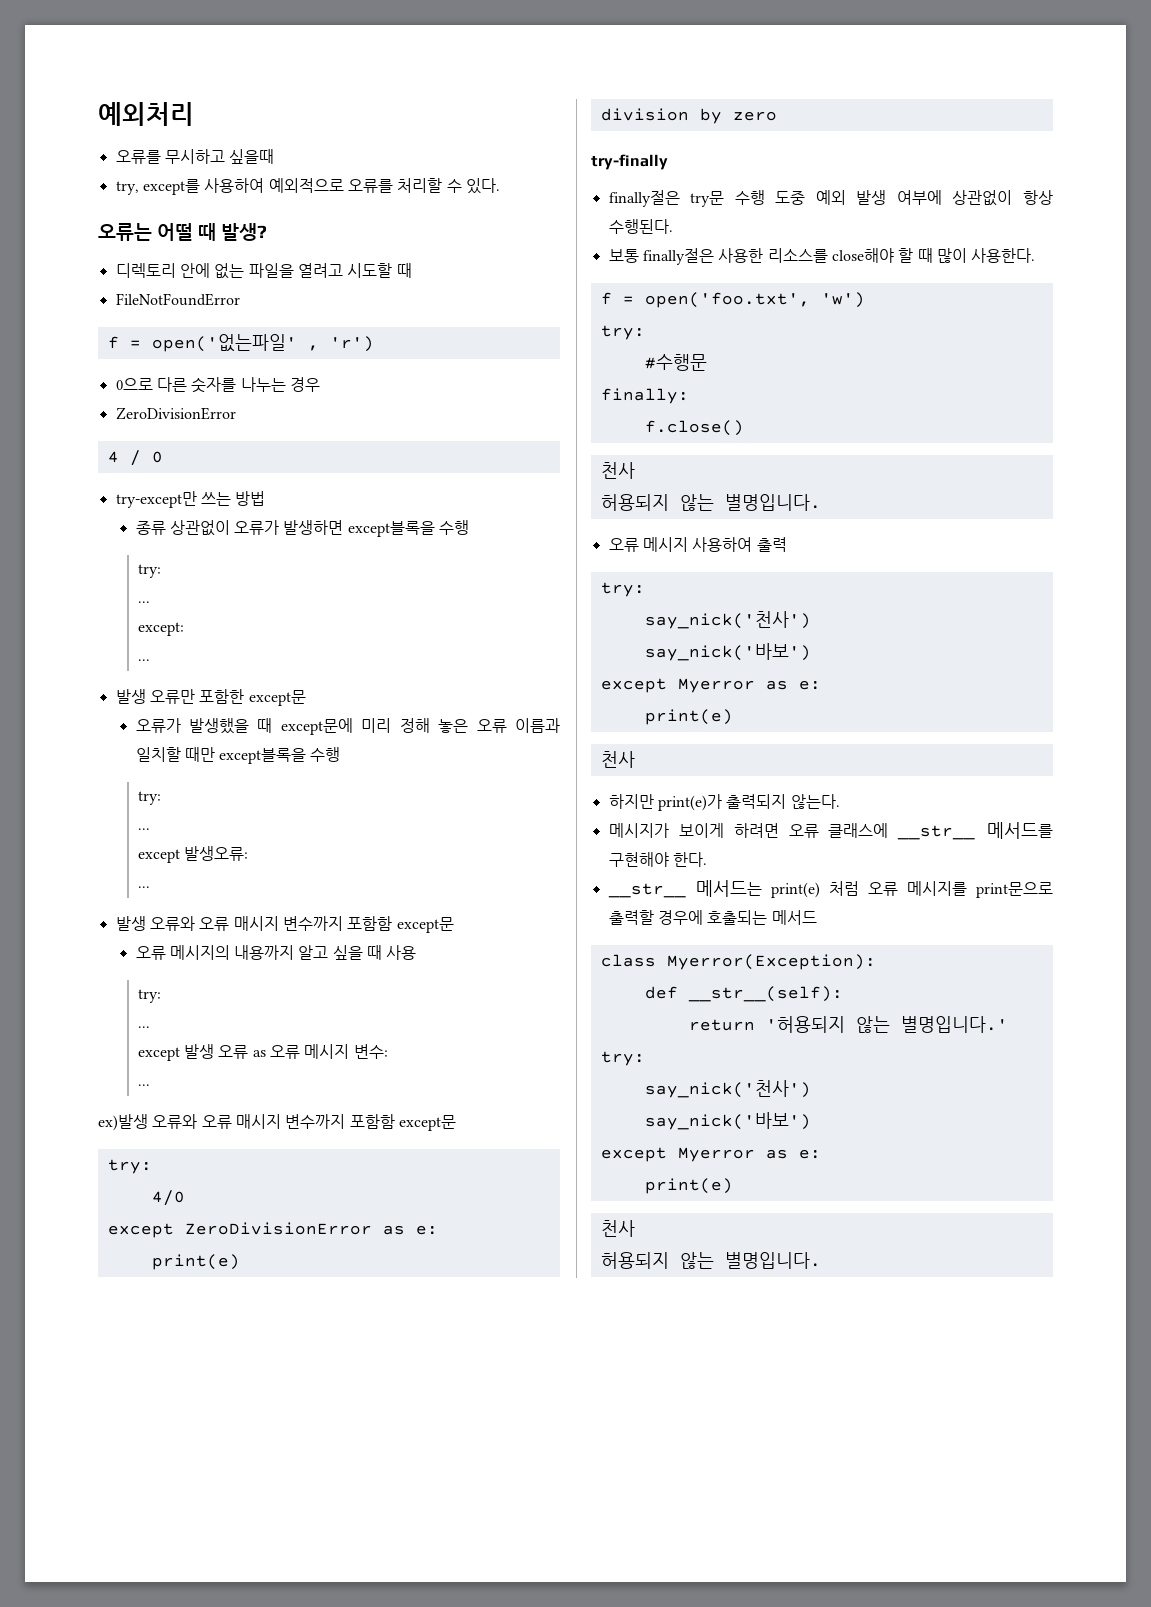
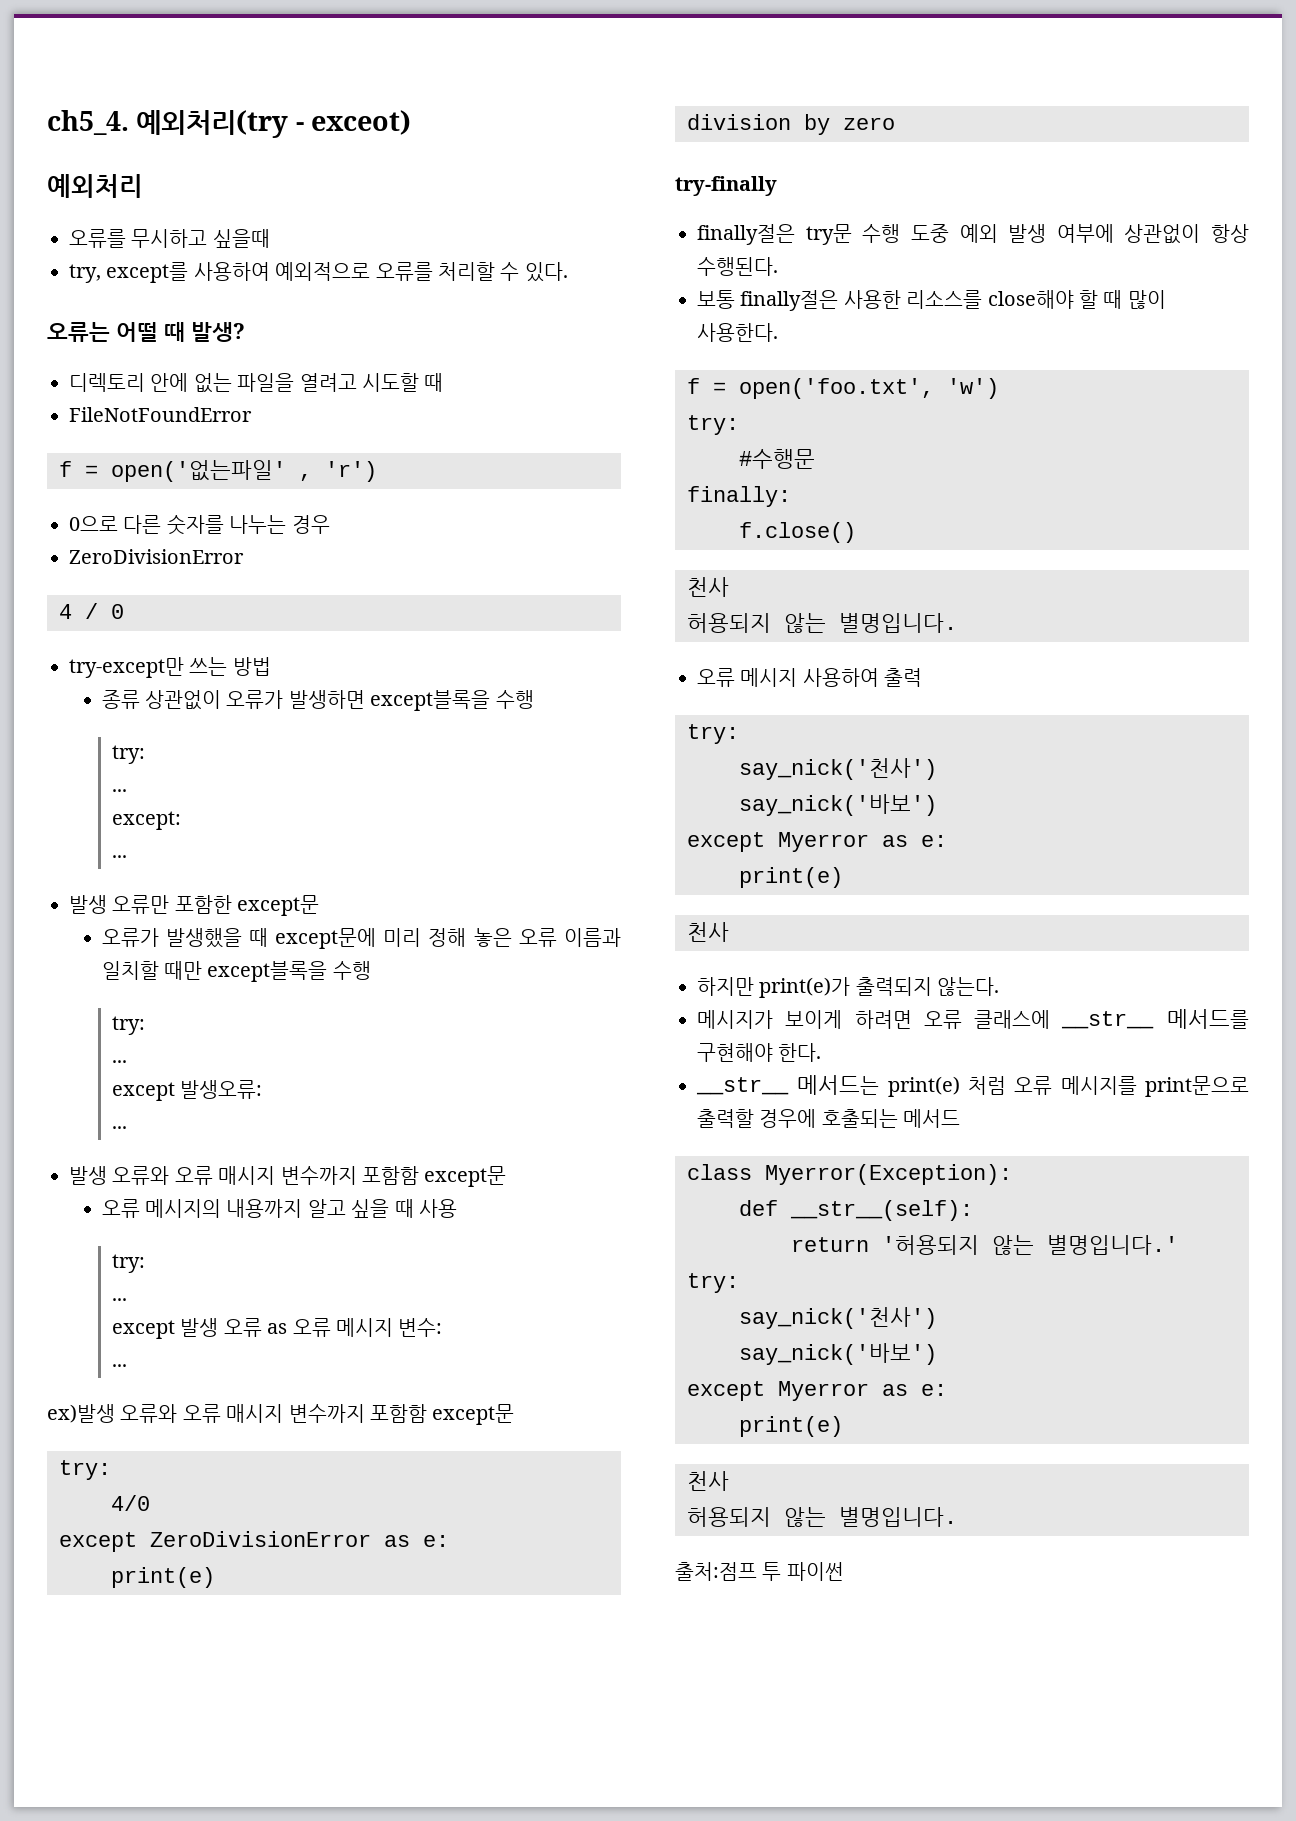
+ ch5_4. 예외처리(try - exceot)
+ 출처:점프 투 파이썬

